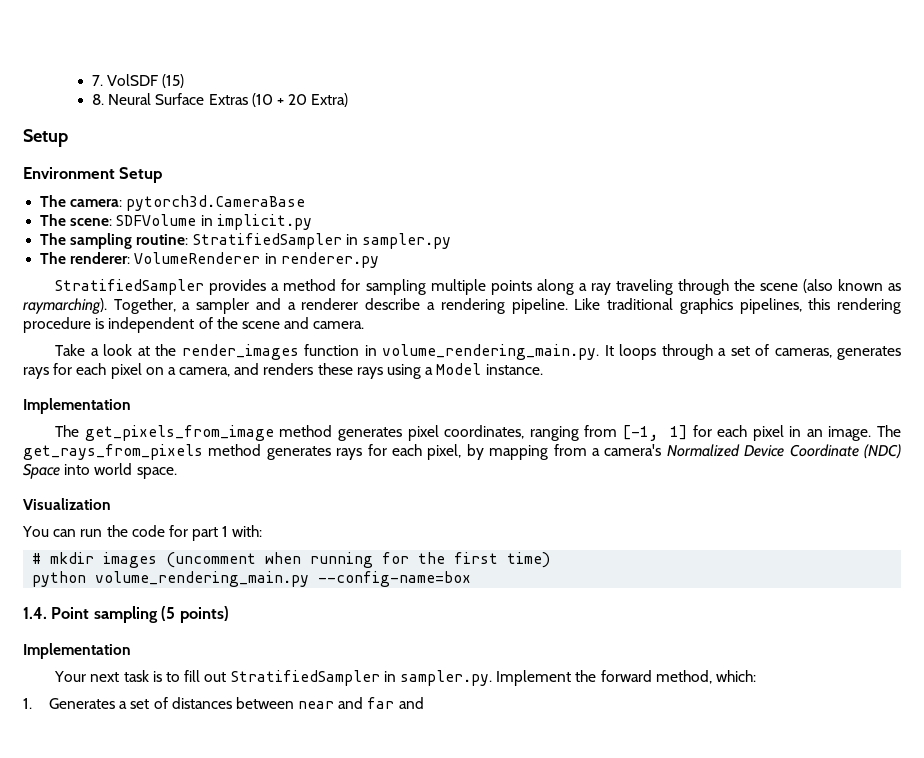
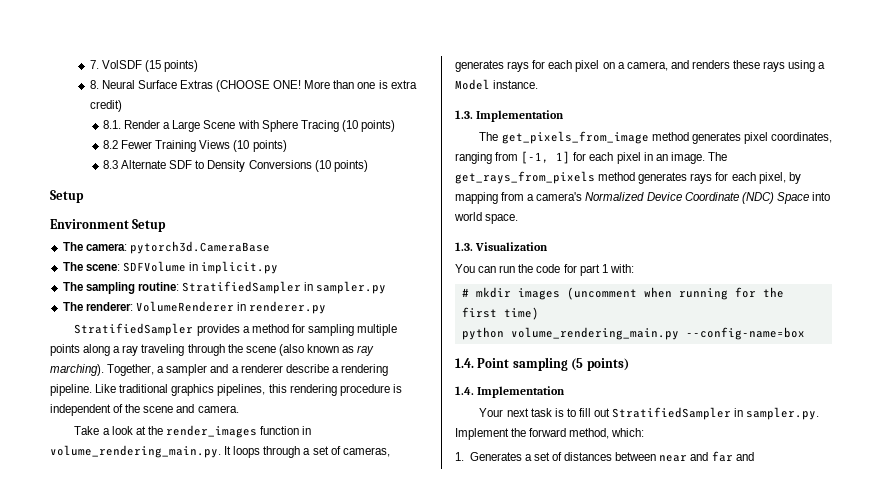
- 7. VolSDF (15)
+ 7. VolSDF (15 points)
- 8. Neural Surface Extras (10 + 20 Extra)
+ 8. Neural Surface Extras (CHOOSE ONE! More than one is extra credit)
+ 8.1. Render a Large Scene with Sphere Tracing (10 points)
+ 8.2 Fewer Training Views (10 points)
+ 8.3 Alternate SDF to Density Conversions (10 points)
- StratifiedSampler provides a method for sampling multiple points along a ray traveling through the scene (also known as raymarching).
+ StratifiedSampler provides a method for sampling multiple points along a ray traveling through the scene (also known as ray marching).
  Take a look at the render_images function in volume_rendering_main.py. It loops through a set of cameras, generates rays for each pixel on a camera, and renders these rays using a Model instance.
- Implementation
+ 1.3. Implementation
- Visualization
+ 1.3. Visualization
  1.4. Point sampling (5 points)
- Implementation
+ 1.4. Implementation

